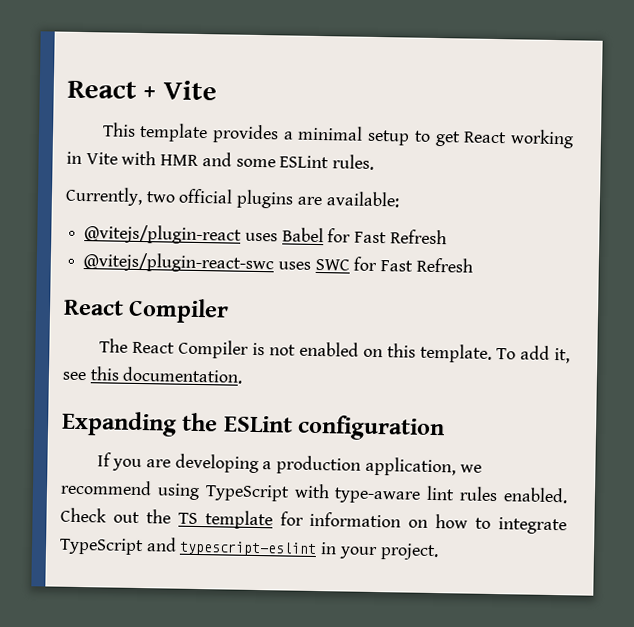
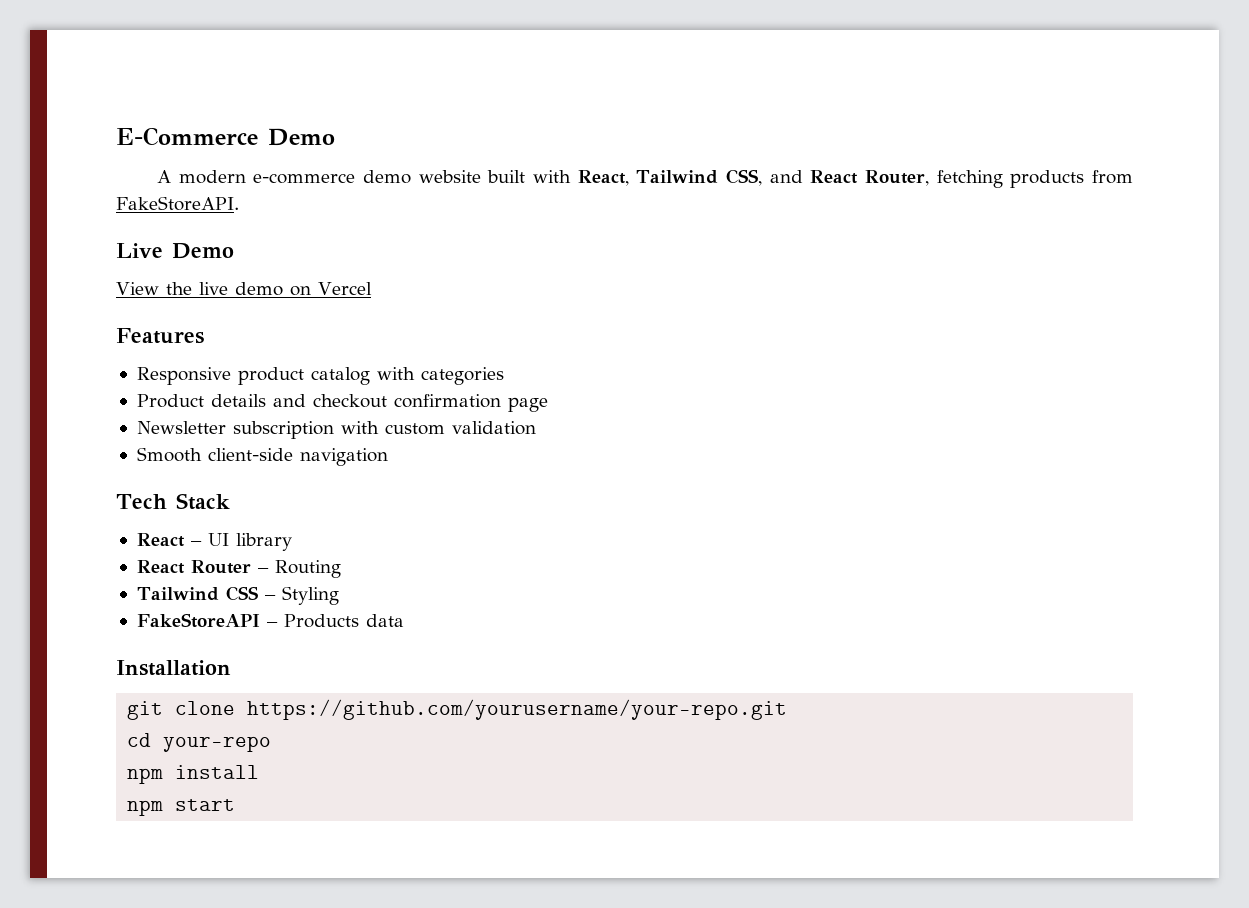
- React + Vite
- This template provides a minimal setup to get React working in Vite with HMR and some ESLint rules.
- Currently, two official plugins are available:
- @vitejs/plugin-react uses Babel for Fast Refresh
- @vitejs/plugin-react-swc uses SWC for Fast Refresh
- React Compiler
- The React Compiler is not enabled on this template. To add it, see this documentation.
- Expanding the ESLint configuration
- If you are developing a production application, we recommend using TypeScript with type-aware lint rules enabled. Check out the TS template for information on how to integrate TypeScript and typescript-eslint in your project.
+ E-Commerce Demo
+ A modern e-commerce demo website built with React, Tailwind CSS, and React Router, fetching products from FakeStoreAPI.
+ Live Demo
+ View the live demo on Vercel
+ Features
+ Responsive product catalog with categories
+ Product details and checkout confirmation page
+ Newsletter subscription with custom validation
+ Smooth client-side navigation
+ Tech Stack
+ React – UI library
+ React Router – Routing
+ Tailwind CSS – Styling
+ FakeStoreAPI – Products data
+ Installation
+ git clone https://github.com/yourusername/your-repo.git
+ cd your-repo
+ npm install
+ npm start

